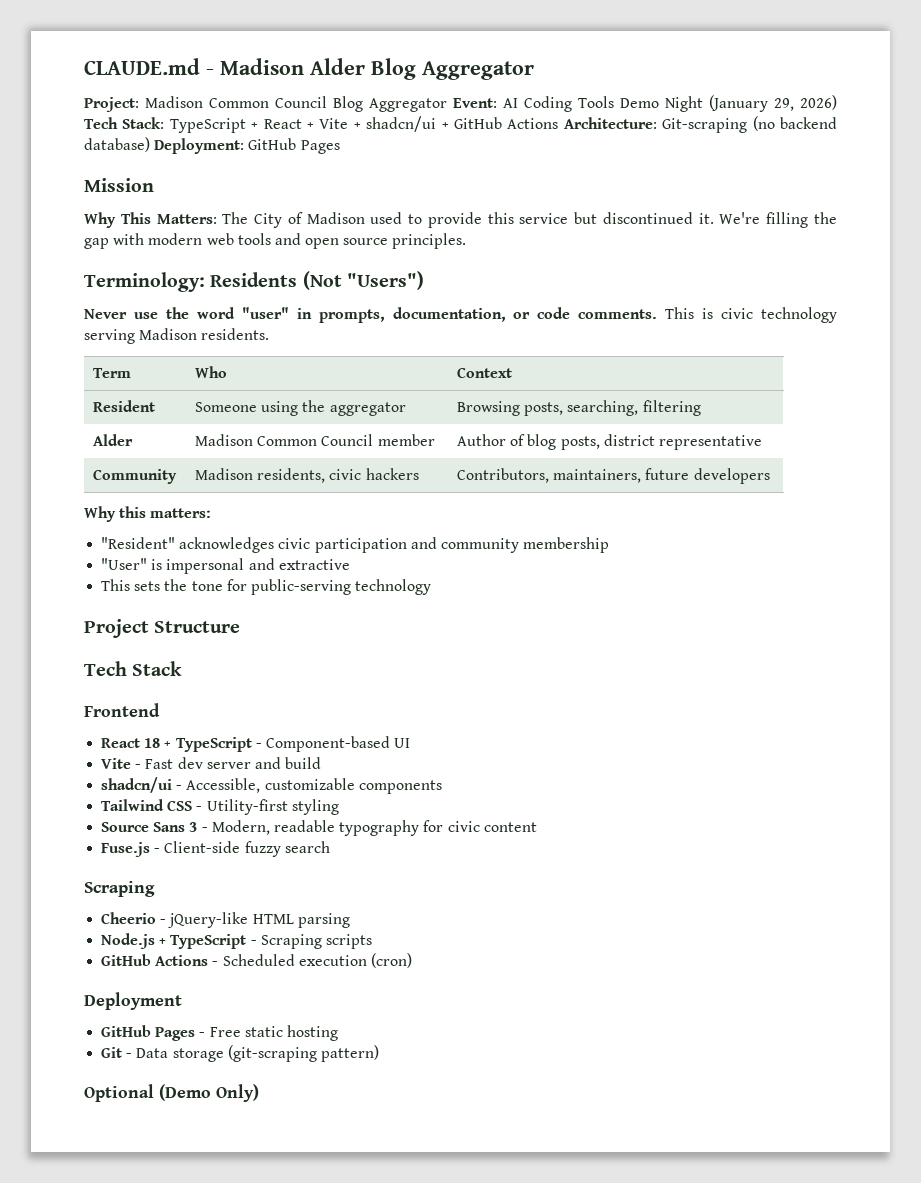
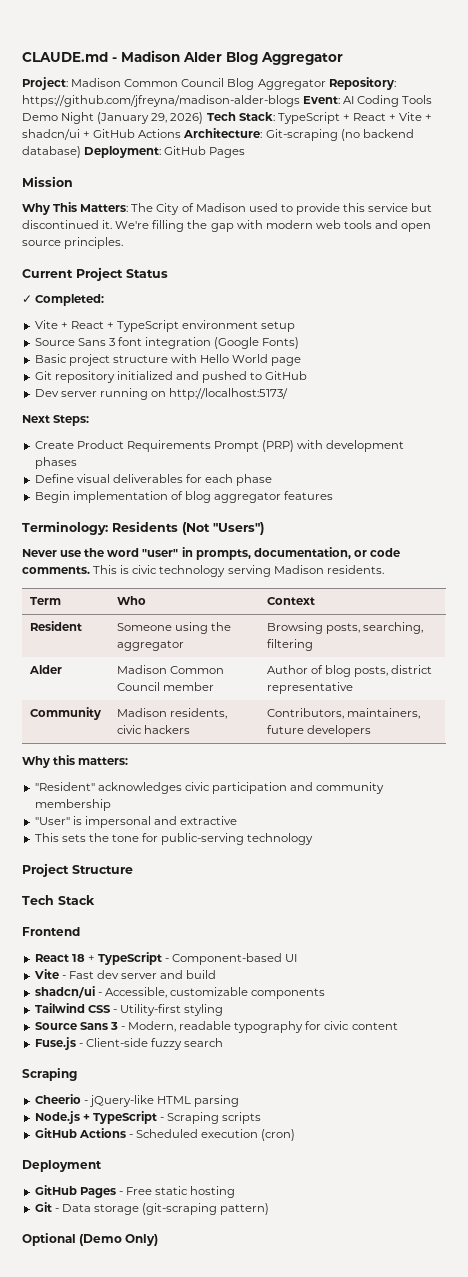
- Project: Madison Common Council Blog Aggregator Event: AI Coding Tools Demo Night (January 29, 2026) Tech Stack: TypeScript + React + Vite + shadcn/ui + GitHub Actions Architecture: Git-scraping (no backend database) Deployment: GitHub Pages
+ Project: Madison Common Council Blog Aggregator Repository: https://github.com/jfreyna/madison-alder-blogs Event: AI Coding Tools Demo Night (January 29, 2026) Tech Stack: TypeScript + React + Vite + shadcn/ui + GitHub Actions Architecture: Git-scraping (no backend database) Deployment: GitHub Pages
+ Current Project Status
+ ✓ Completed:
+ Vite + React + TypeScript environment setup
+ Source Sans 3 font integration (Google Fonts)
+ Basic project structure with Hello World page
+ Git repository initialized and pushed to GitHub
+ Dev server running on http://localhost:5173/
+ Next Steps:
+ Create Product Requirements Prompt (PRP) with development phases
+ Define visual deliverables for each phase
+ Begin implementation of blog aggregator features

